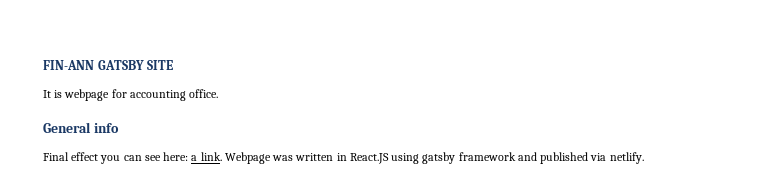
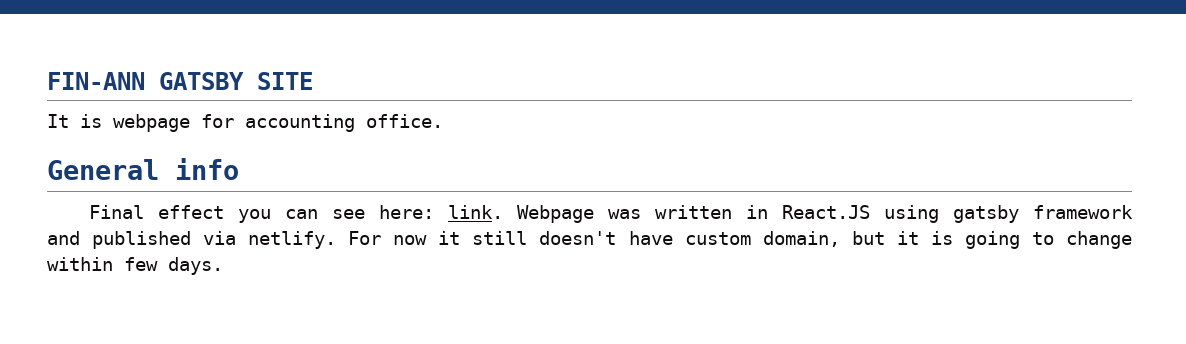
- Final effect you can see here: a link.
+ Final effect you can see here: link.
+ For now it still doesn't have custom domain, but it is going to change within few days.

